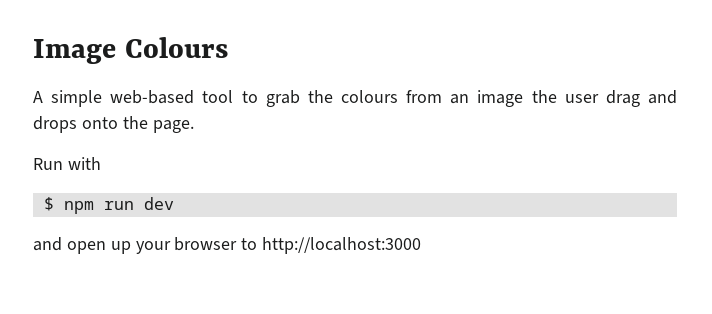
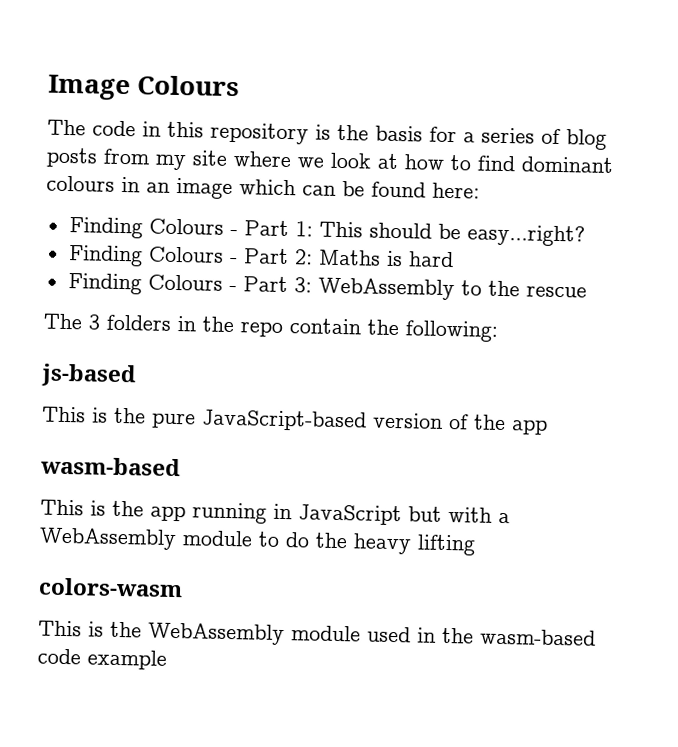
- A simple web-based tool to grab the colours from an image the user drag and drops onto the page.
- Run with
- $ npm run dev
- and open up your browser to http://localhost:3000
+ The code in this repository is the basis for a series of blog posts from my site where we look at how to find dominant colours in an image which can be found here:
+ Finding Colours - Part 1: This should be easy...right?
+ Finding Colours - Part 2: Maths is hard
+ Finding Colours - Part 3: WebAssembly to the rescue
+ The 3 folders in the repo contain the following:
+ js-based
+ This is the pure JavaScript-based version of the app
+ wasm-based
+ This is the app running in JavaScript but with a WebAssembly module to do the heavy lifting
+ colors-wasm
+ This is the WebAssembly module used in the wasm-based code example

